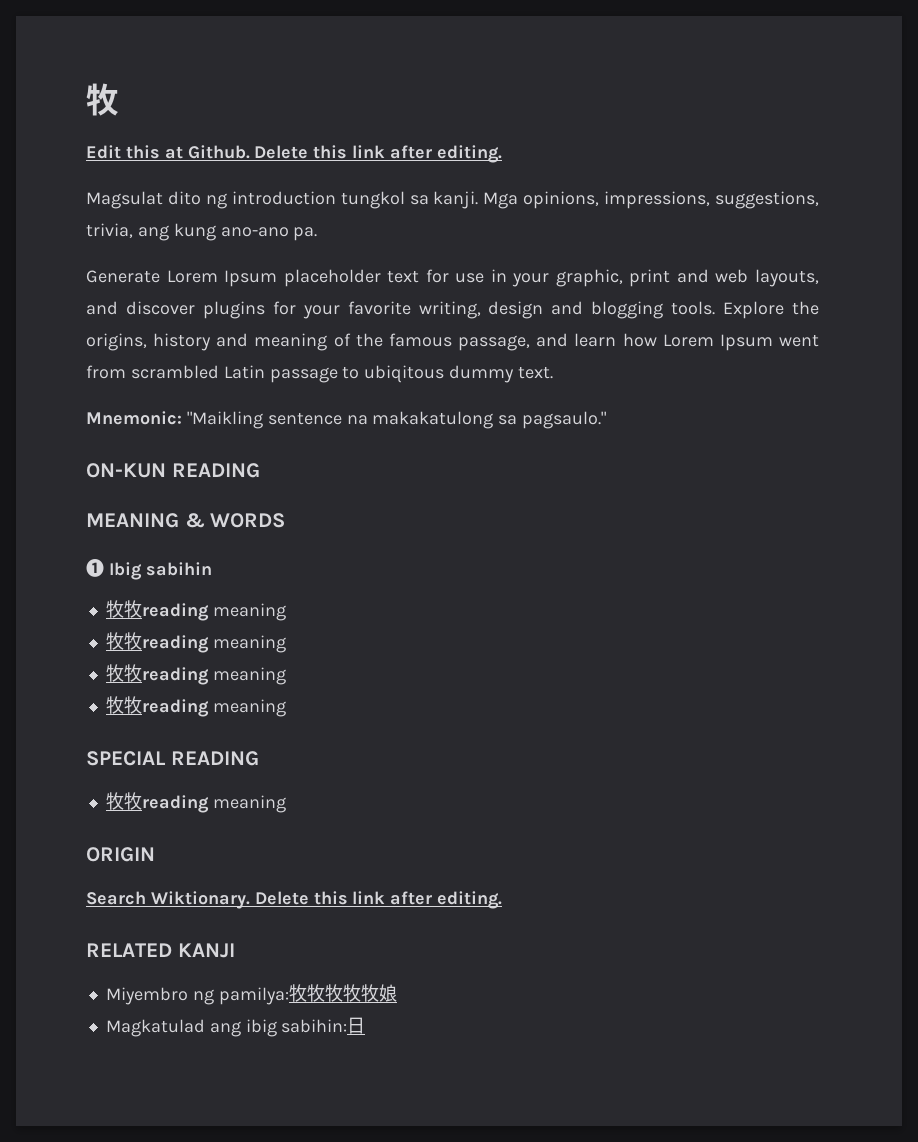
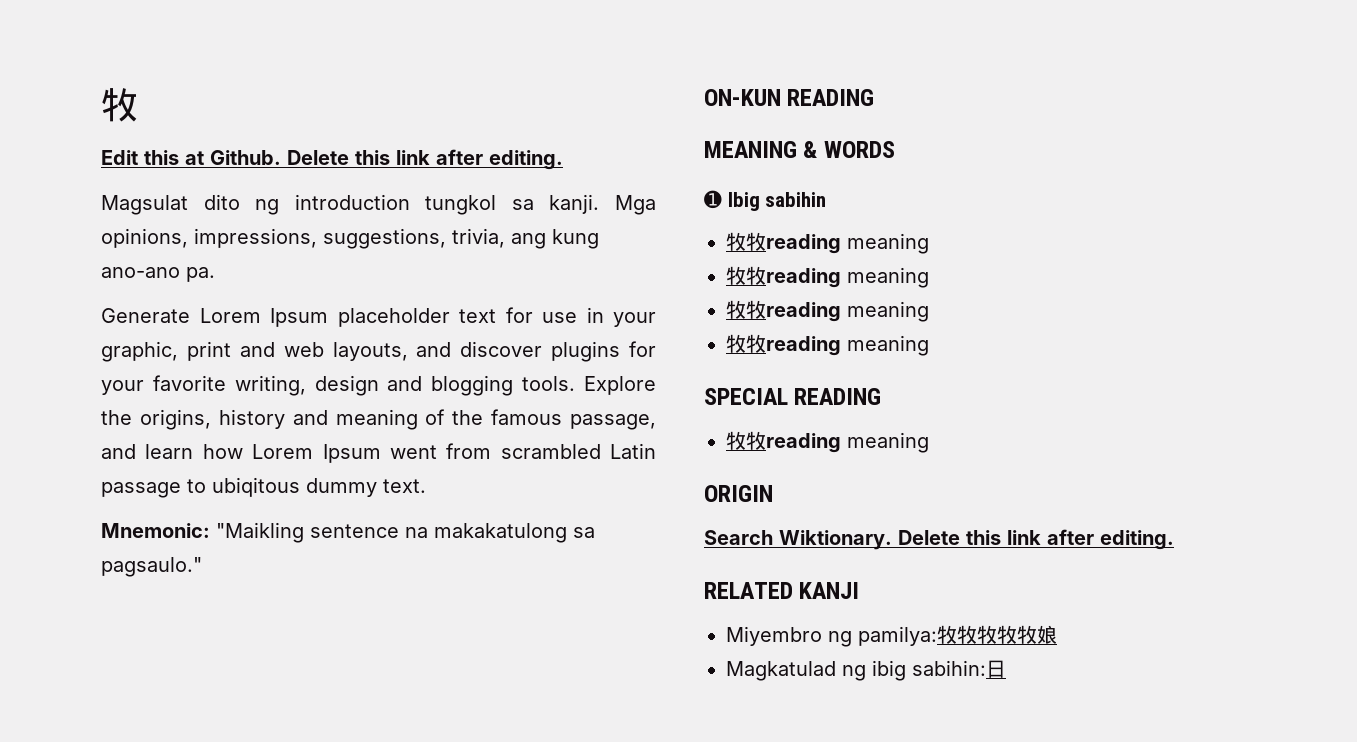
- Magkatulad ang ibig sabihin:日
+ Magkatulad ng ibig sabihin:日

